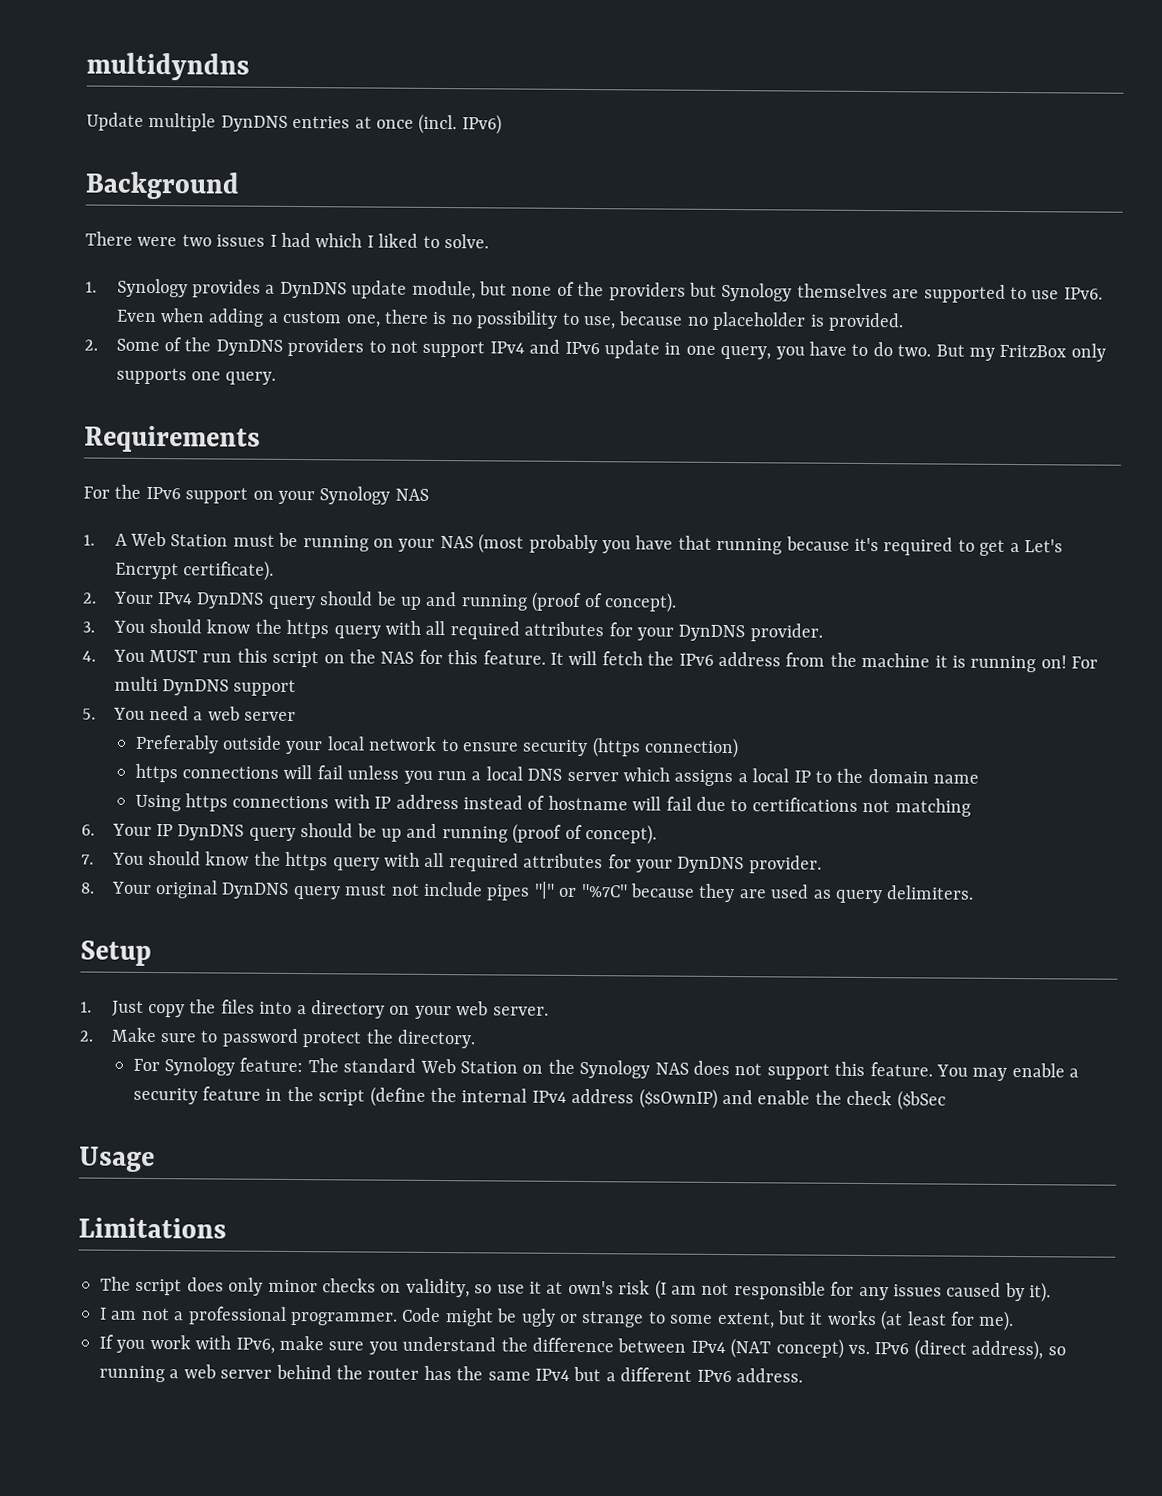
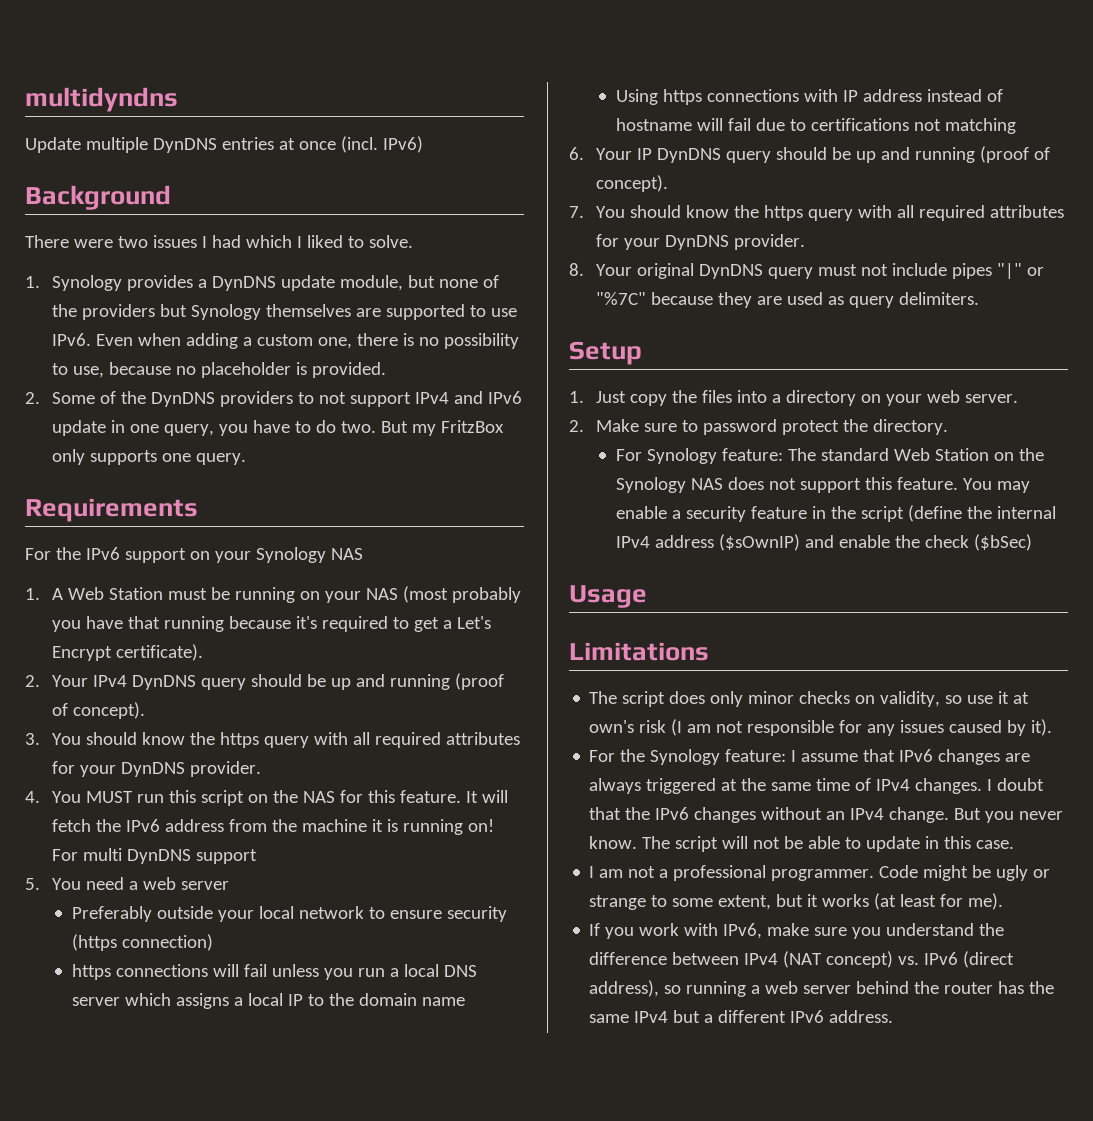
- You may enable a security feature in the script (define the internal IPv4 address ($sOwnIP) and enable the check ($bSec
+ You may enable a security feature in the script (define the internal IPv4 address ($sOwnIP) and enable the check ($bSec)
+ For the Synology feature: I assume that IPv6 changes are always triggered at the same time of IPv4 changes. I doubt that the IPv6 changes without an IPv4 change. But you never know. The script will not be able to update in this case.

